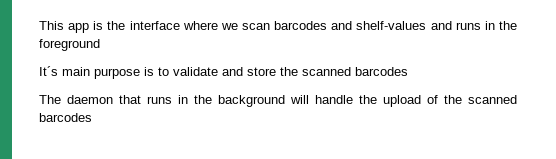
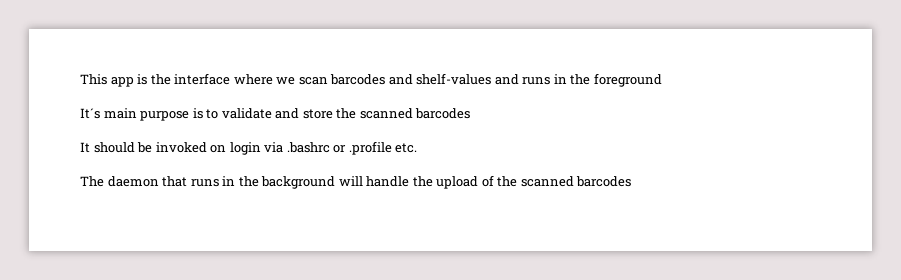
+ It should be invoked on login via .bashrc or .profile etc.

